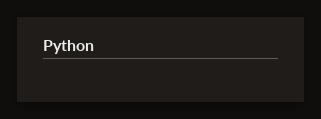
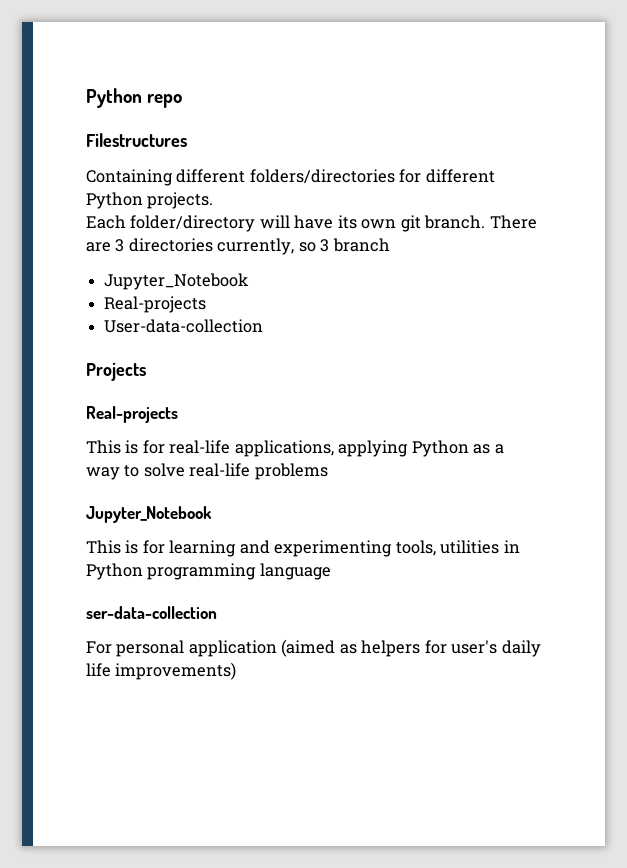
- Python
+ Python repo
+ Filestructures
+ Containing different folders/directories for different Python projects.
+ Each folder/directory will have its own git branch. There are 3 directories currently, so 3 branch
+ Jupyter_Notebook
+ Real-projects
+ User-data-collection
+ Projects
+ Real-projects
+ This is for real-life applications, applying Python as a way to solve real-life problems
+ Jupyter_Notebook
+ This is for learning and experimenting tools, utilities in Python programming language
+ ser-data-collection
+ For personal application (aimed as helpers for user's daily life improvements)

